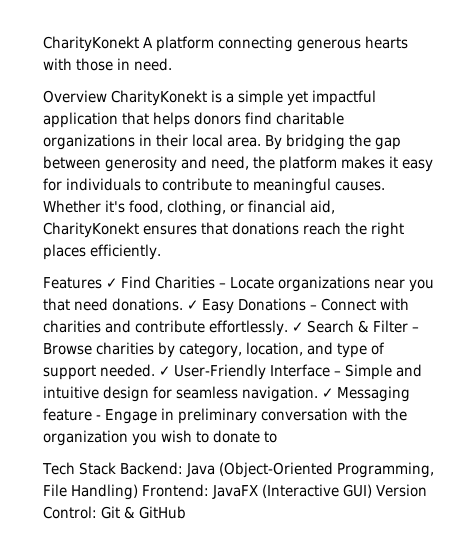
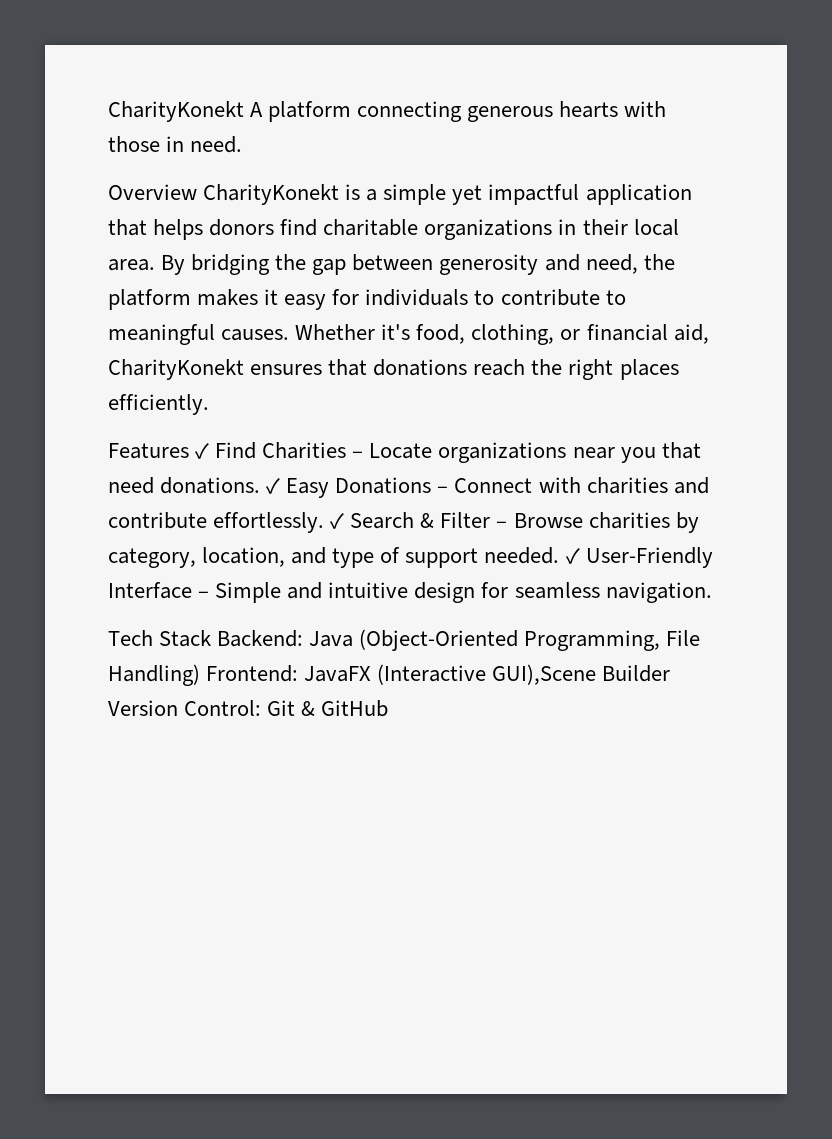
- ✓ Messaging feature - Engage in preliminary conversation with the organization you wish to donate to
- Tech Stack Backend: Java (Object-Oriented Programming, File Handling) Frontend: JavaFX (Interactive GUI) Version Control: Git & GitHub
+ Tech Stack Backend: Java (Object-Oriented Programming, File Handling) Frontend: JavaFX (Interactive GUI),Scene Builder Version Control: Git & GitHub

